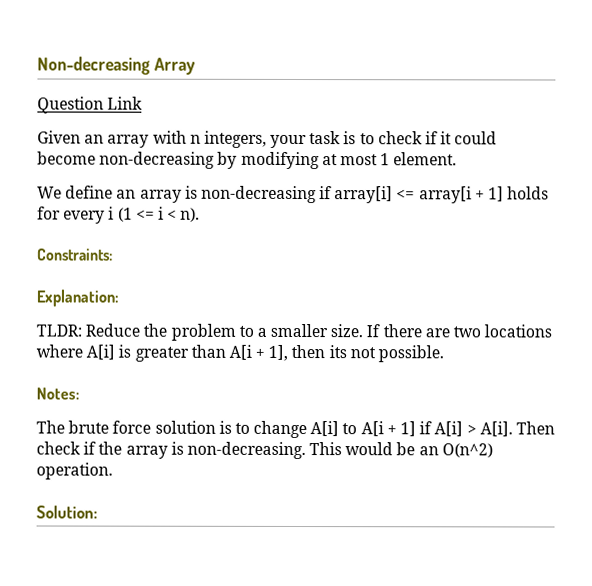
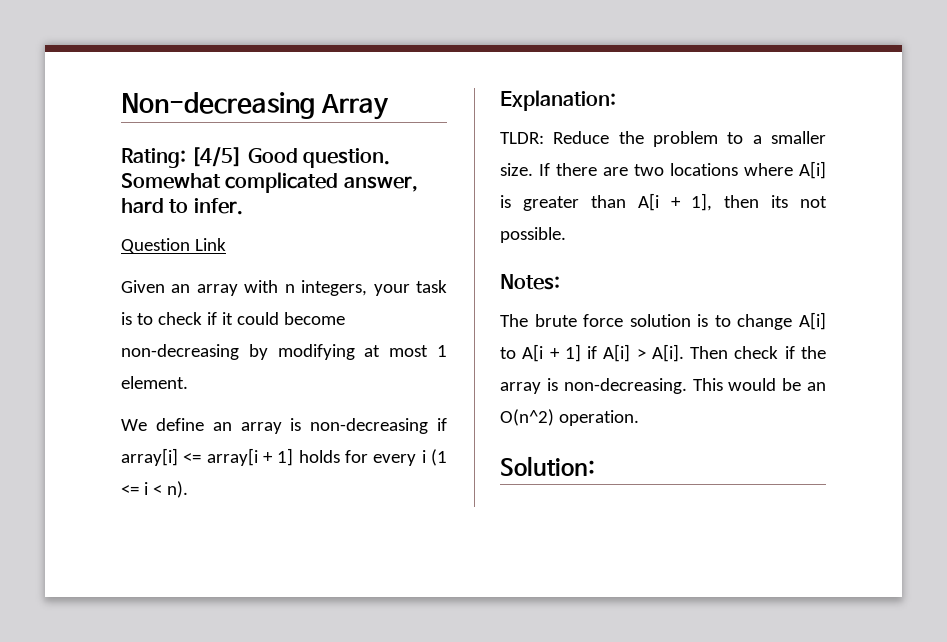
+ Rating: [4/5] Good question. Somewhat complicated answer, hard to infer.
- Constraints:

